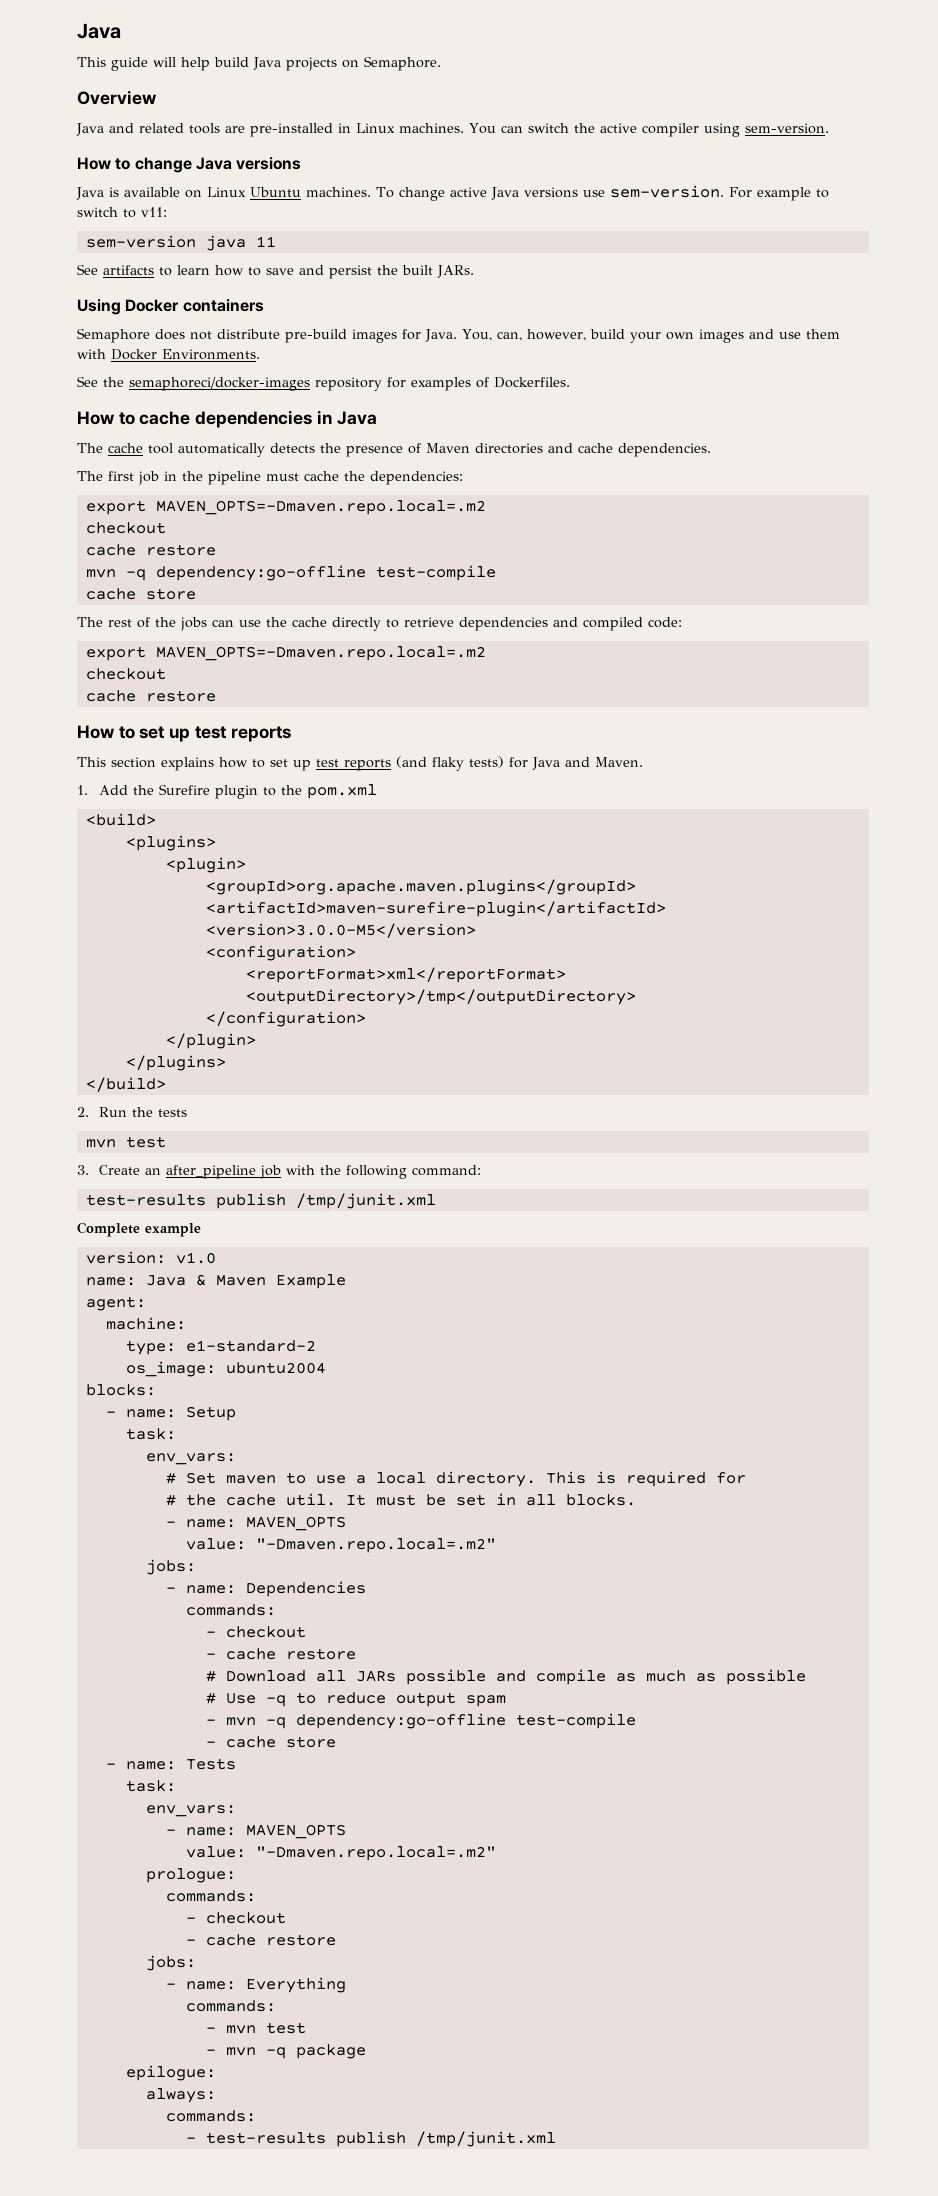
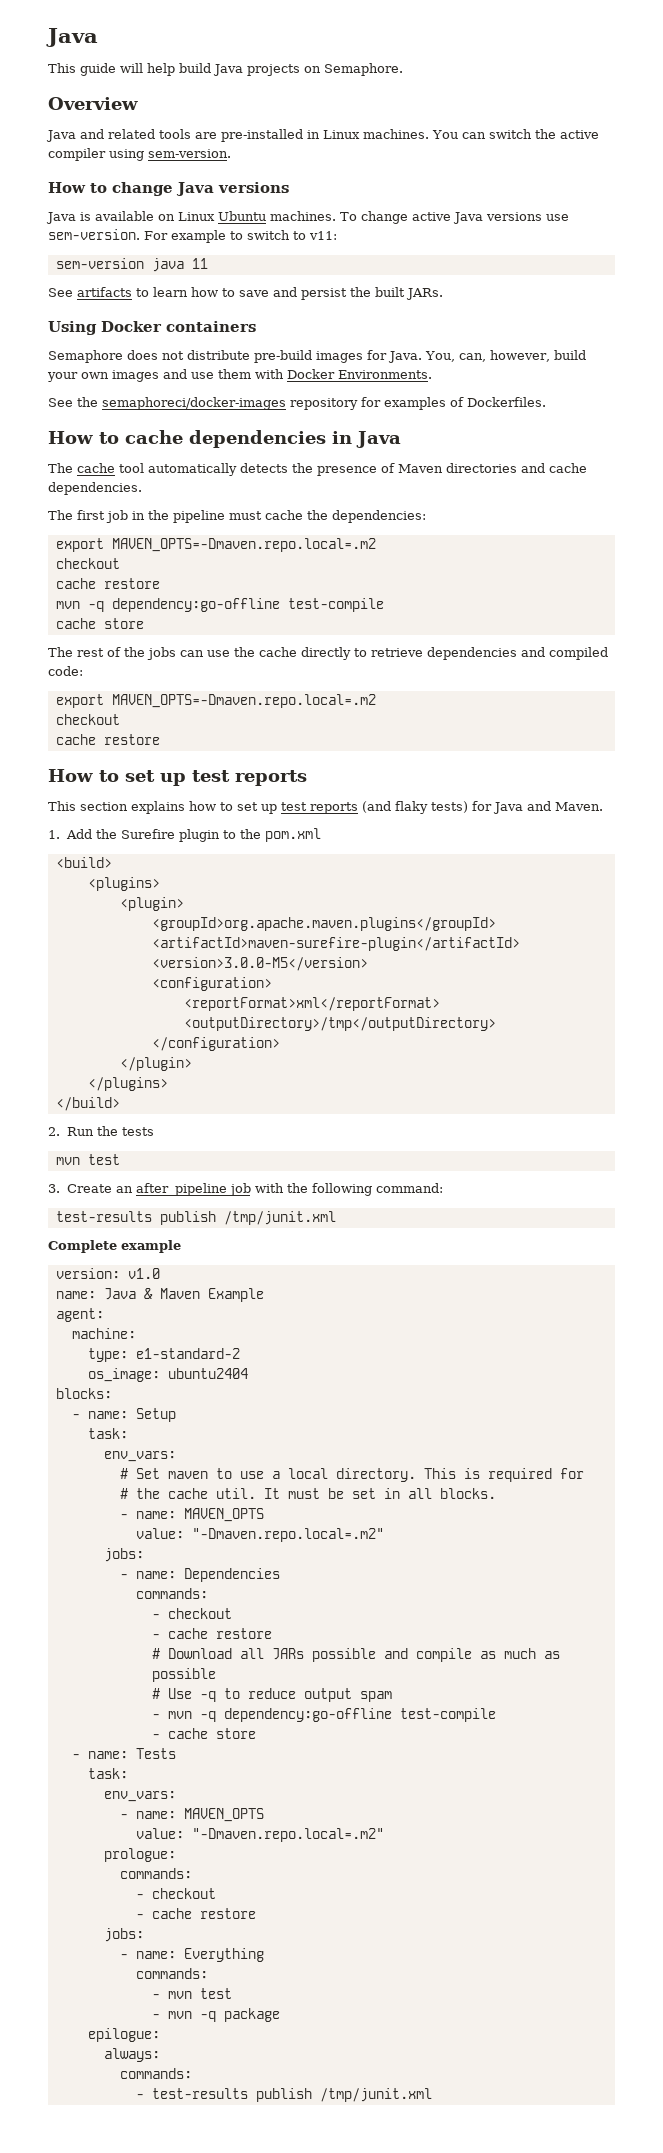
- os_image: ubuntu2004
+ os_image: ubuntu2404

